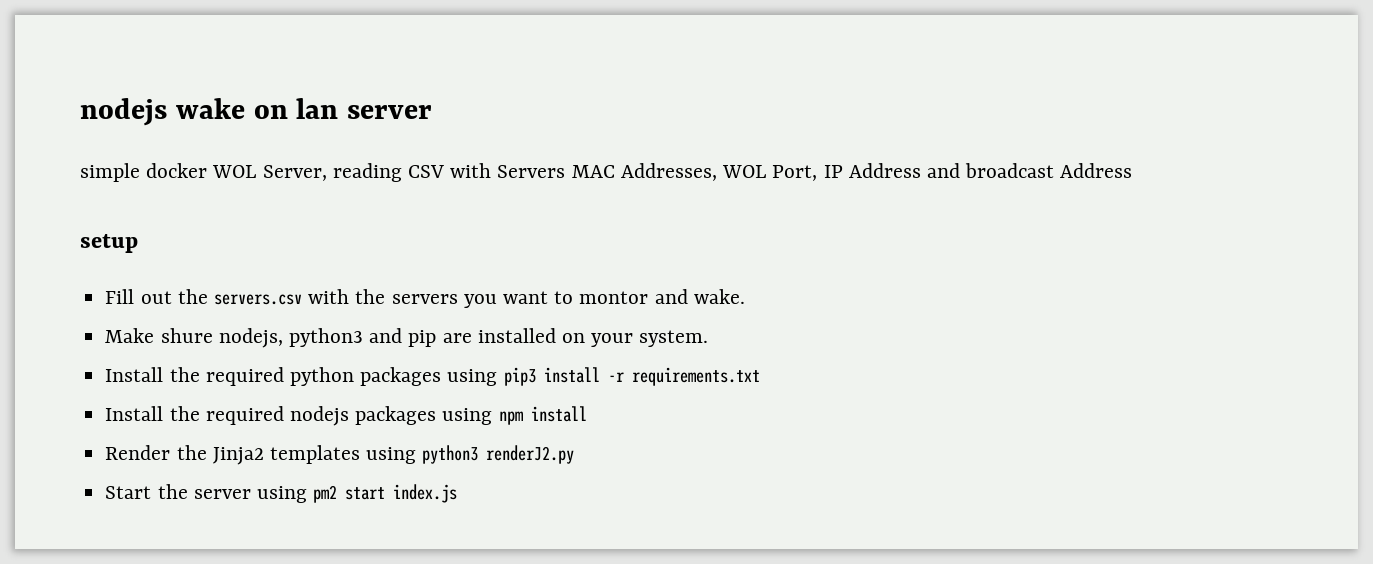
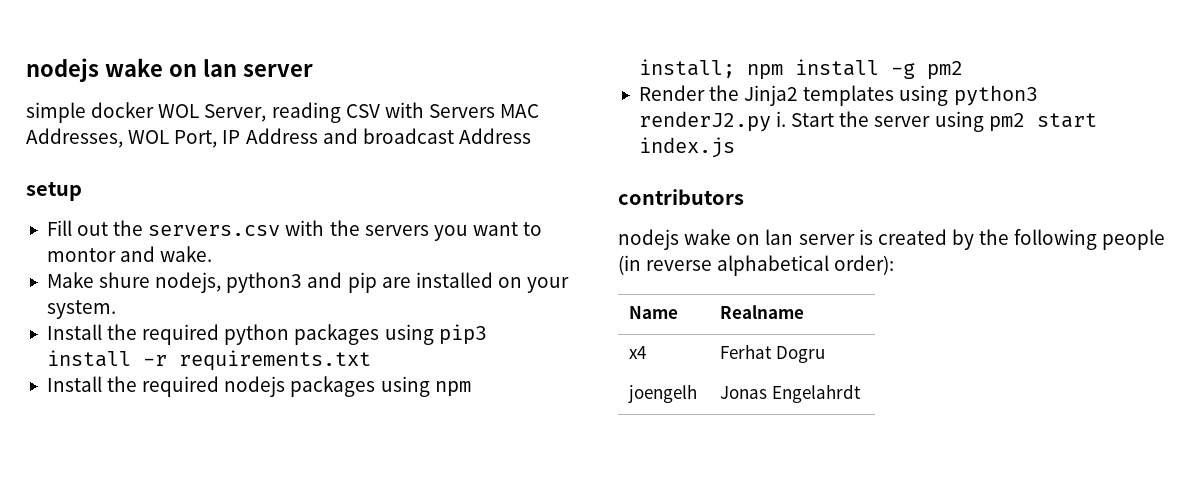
- Install the required nodejs packages using npm install
+ Install the required nodejs packages using npm install; npm install -g pm2
- Render the Jinja2 templates using python3 renderJ2.py
- Start the server using pm2 start index.js
+ Render the Jinja2 templates using python3 renderJ2.py i. Start the server using pm2 start index.js
+ contributors
+ nodejs wake on lan server is created by the following people (in reverse alphabetical order):
+ Name | Realname
+ x4 | Ferhat Dogru
+ joengelh | Jonas Engelahrdt

